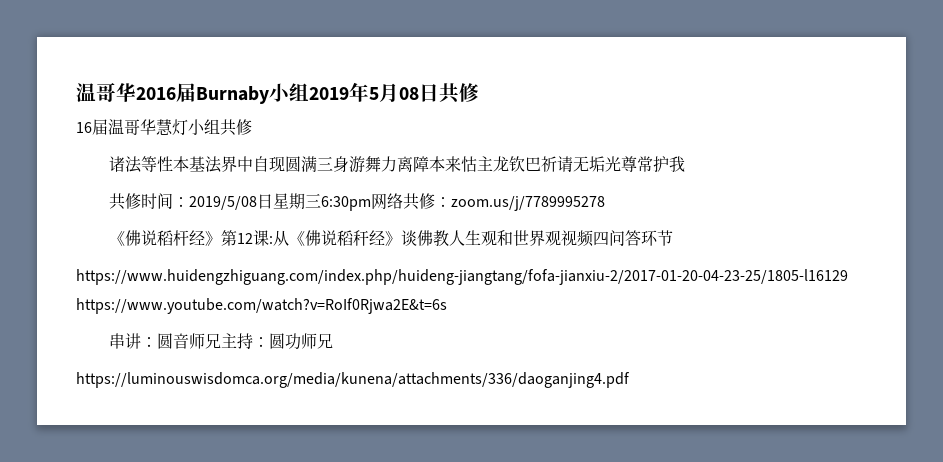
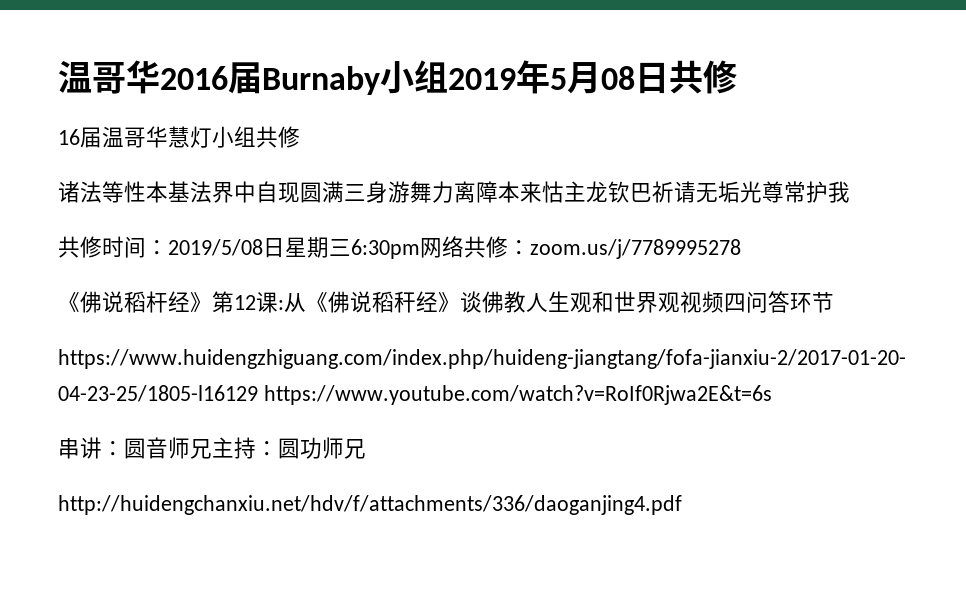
- https://luminouswisdomca.org/media/kunena/attachments/336/daoganjing4.pdf
+ http://huidengchanxiu.net/hdv/f/attachments/336/daoganjing4.pdf

